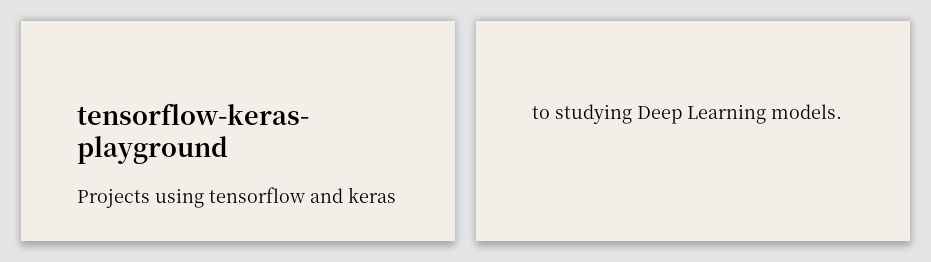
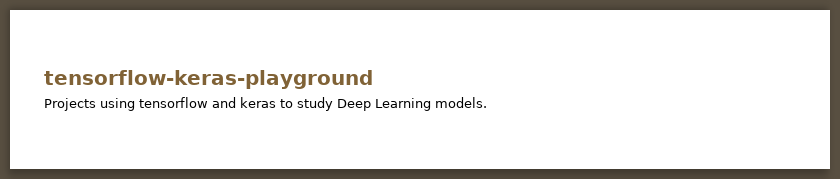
- Projects using tensorflow and keras to studying Deep Learning models.
+ Projects using tensorflow and keras to study Deep Learning models.

